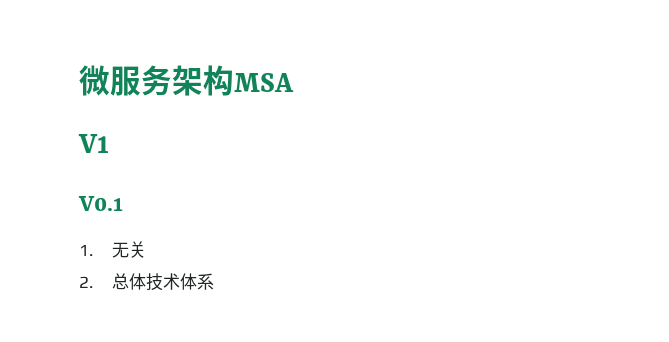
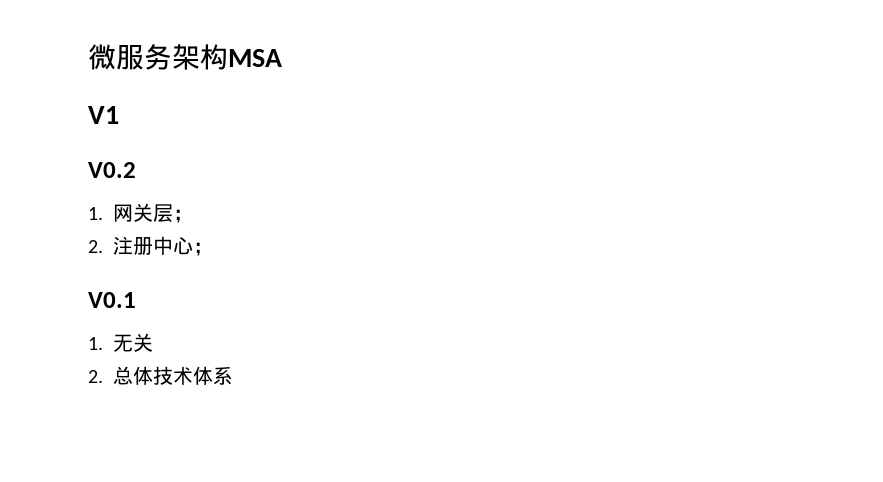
+ V0.2
+ 1.网关层；
+ 2.注册中心；

